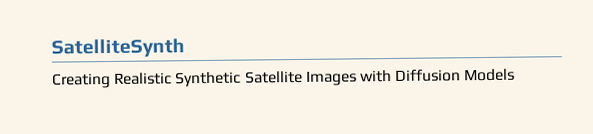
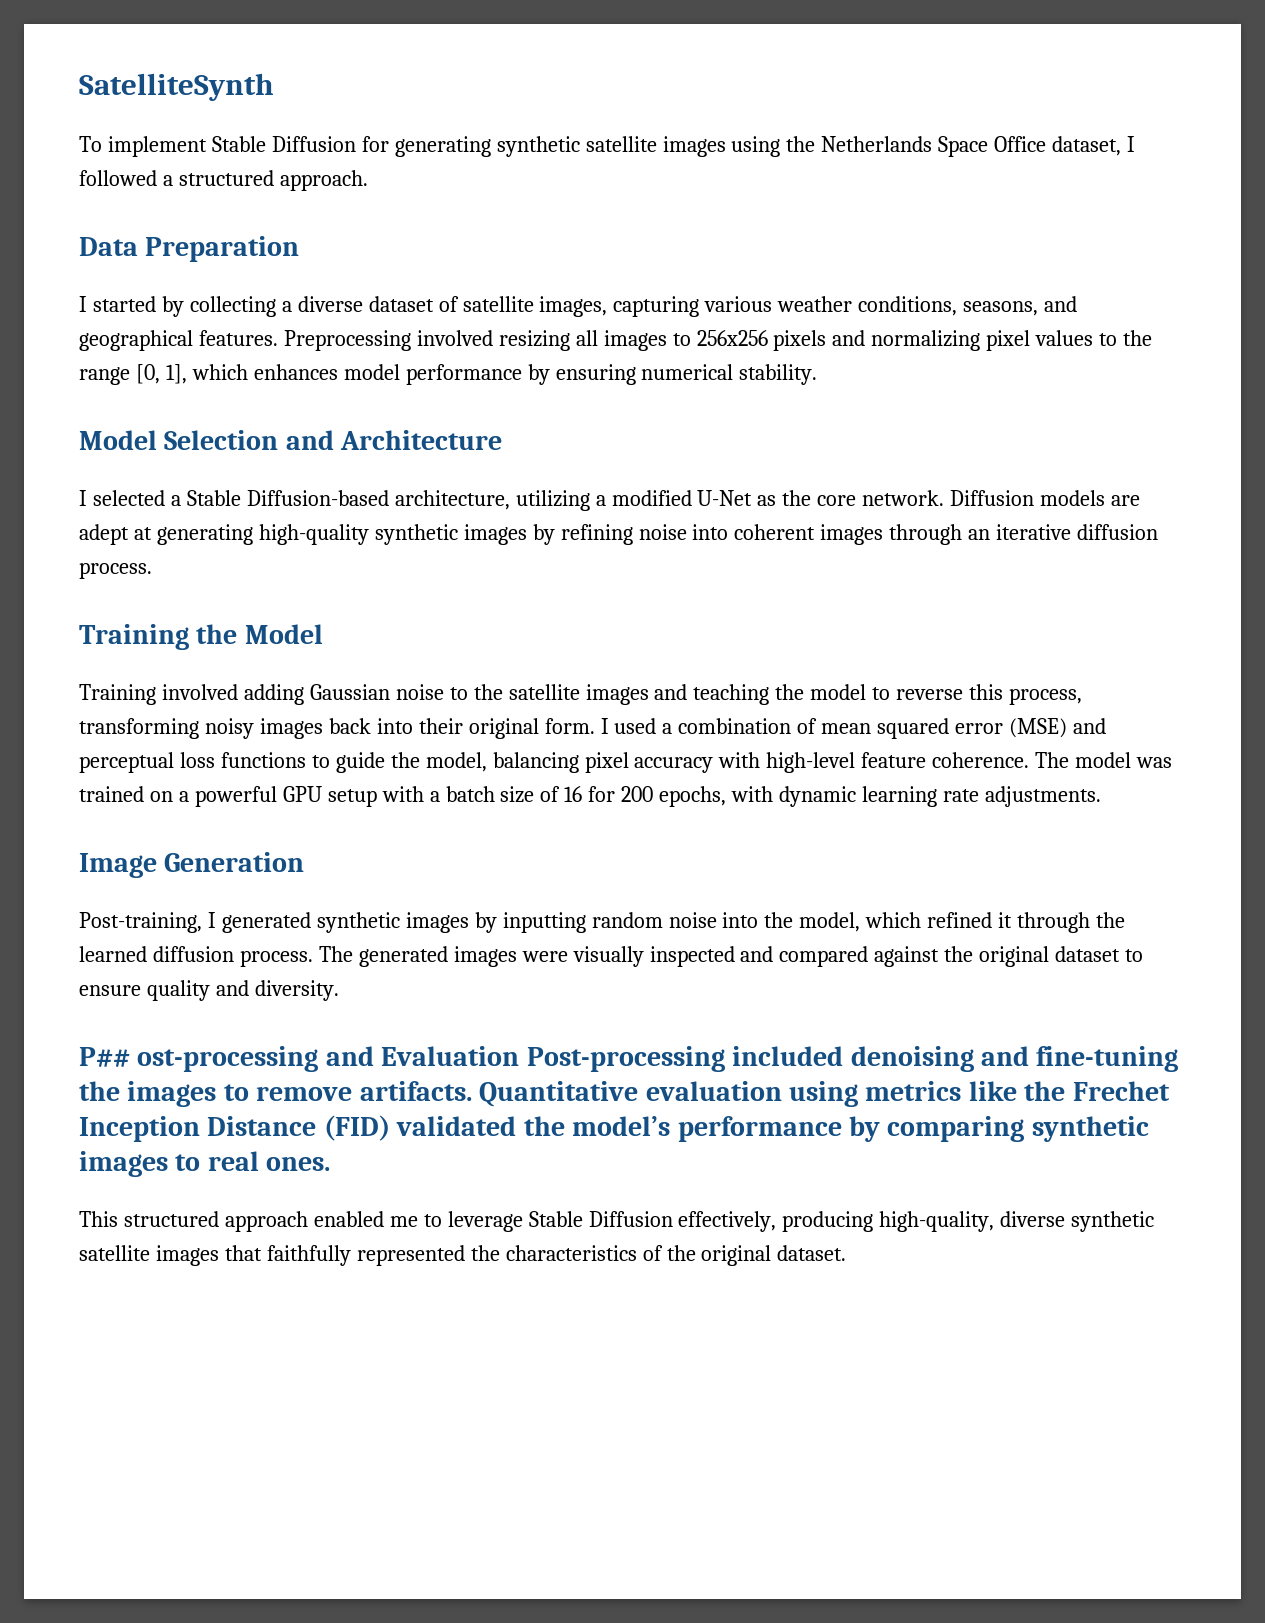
- Creating Realistic Synthetic Satellite Images with Diffusion Models
+ To implement Stable Diffusion for generating synthetic satellite images using the Netherlands Space Office dataset, I followed a structured approach.
+ Data Preparation
+ I started by collecting a diverse dataset of satellite images, capturing various weather conditions, seasons, and geographical features. Preprocessing involved resizing all images to 256x256 pixels and normalizing pixel values to the range [0, 1], which enhances model performance by ensuring numerical stability.
+ Model Selection and Architecture
+ I selected a Stable Diffusion-based architecture, utilizing a modified U-Net as the core network. Diffusion models are adept at generating high-quality synthetic images by refining noise into coherent images through an iterative diffusion process.
+ Training the Model
+ Training involved adding Gaussian noise to the satellite images and teaching the model to reverse this process, transforming noisy images back into their original form. I used a combination of mean squared error (MSE) and perceptual loss functions to guide the model, balancing pixel accuracy with high-level feature coherence. The model was trained on a powerful GPU setup with a batch size of 16 for 200 epochs, with dynamic learning rate adjustments.
+ Image Generation
+ Post-training, I generated synthetic images by inputting random noise into the model, which refined it through the learned diffusion process. The generated images were visually inspected and compared against the original dataset to ensure quality and diversity.
+ P## ost-processing and Evaluation Post-processing included denoising and fine-tuning the images to remove artifacts. Quantitative evaluation using metrics like the Frechet Inception Distance (FID) validated the model’s performance by comparing synthetic images to real ones.
+ This structured approach enabled me to leverage Stable Diffusion effectively, producing high-quality, diverse synthetic satellite images that faithfully represented the characteristics of the original dataset.

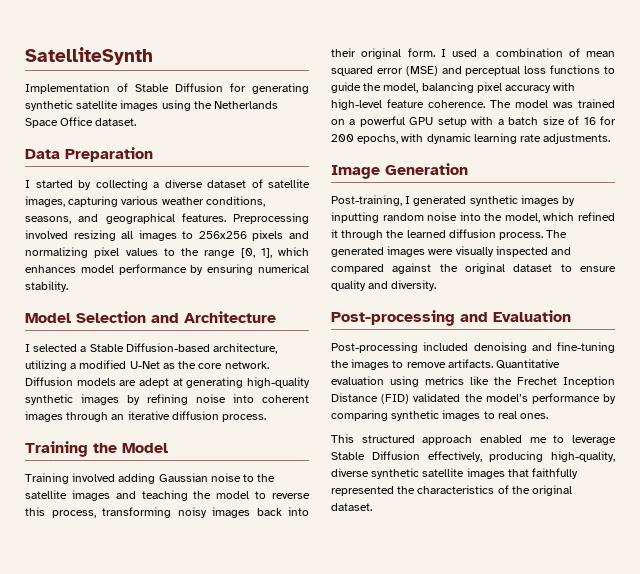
- To implement Stable Diffusion for generating synthetic satellite images using the Netherlands Space Office dataset, I followed a structured approach.
+ Implementation of Stable Diffusion for generating synthetic satellite images using the Netherlands Space Office dataset.
- P## ost-processing and Evaluation Post-processing included denoising and fine-tuning the images to remove artifacts.
+ Post-processing and Evaluation
+ Post-processing included denoising and fine-tuning the images to remove artifacts.

